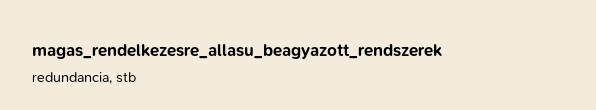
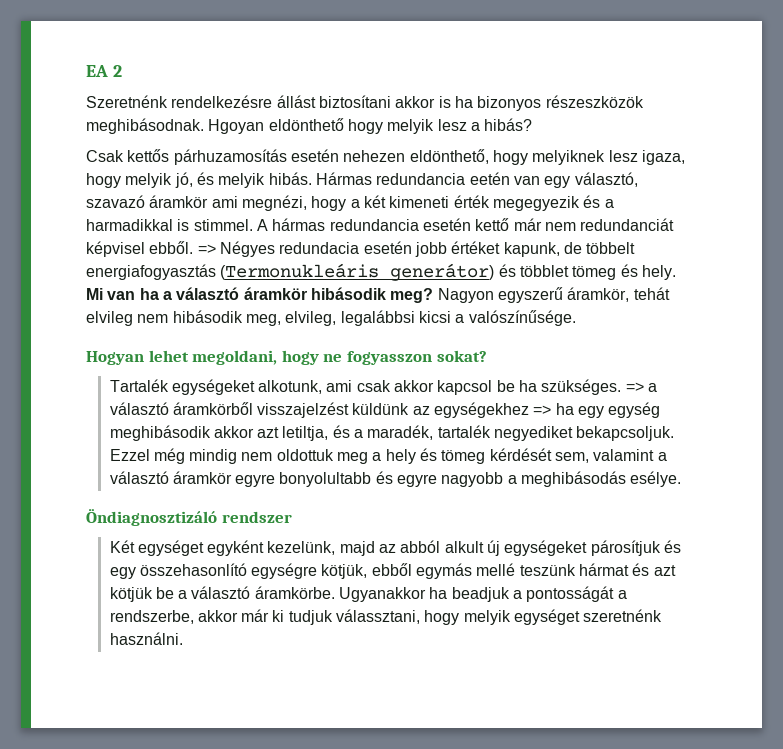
- magas_rendelkezesre_allasu_beagyazott_rendszerek
- redundancia, stb
+ EA 2
+ Szeretnénk rendelkezésre állást biztosítani akkor is ha bizonyos részeszközök meghibásodnak. Hgoyan eldönthető hogy melyik lesz a hibás?
+ Csak kettős párhuzamosítás esetén nehezen eldönthető, hogy melyiknek lesz igaza, hogy melyik jó, és melyik hibás. Hármas redundancia eetén van egy választó, szavazó áramkör ami megnézi, hogy a két kimeneti érték megegyezik és a harmadikkal is stimmel. A hármas redundancia esetén kettő már nem redundanciát képvisel ebből. => Négyes redundacia esetén jobb értéket kapunk, de többelt energiafogyasztás (Termonukleáris generátor) és többlet tömeg és hely. Mi van ha a választó áramkör hibásodik meg? Nagyon egyszerű áramkör, tehát elvileg nem hibásodik meg, elvileg, legalábbsi kicsi a valószínűsége.
+ Hogyan lehet megoldani, hogy ne fogyasszon sokat?
+ Tartalék egységeket alkotunk, ami csak akkor kapcsol be ha szükséges. => a választó áramkörből visszajelzést küldünk az egységekhez => ha egy egység meghibásodik akkor azt letiltja, és a maradék, tartalék negyediket bekapcsoljuk. Ezzel még mindig nem oldottuk meg a hely és tömeg kérdését sem, valamint a választó áramkör egyre bonyolultabb és egyre nagyobb a meghibásodás esélye.
+ Öndiagnosztizáló rendszer
+ Két egységet egyként kezelünk, majd az abból alkult új egységeket párosítjuk és egy összehasonlító egységre kötjük, ebből egymás mellé teszünk hármat és azt kötjük be a választó áramkörbe. Ugyanakkor ha beadjuk a pontosságát a rendszerbe, akkor már ki tudjuk válassztani, hogy melyik egységet szeretnénk használni.

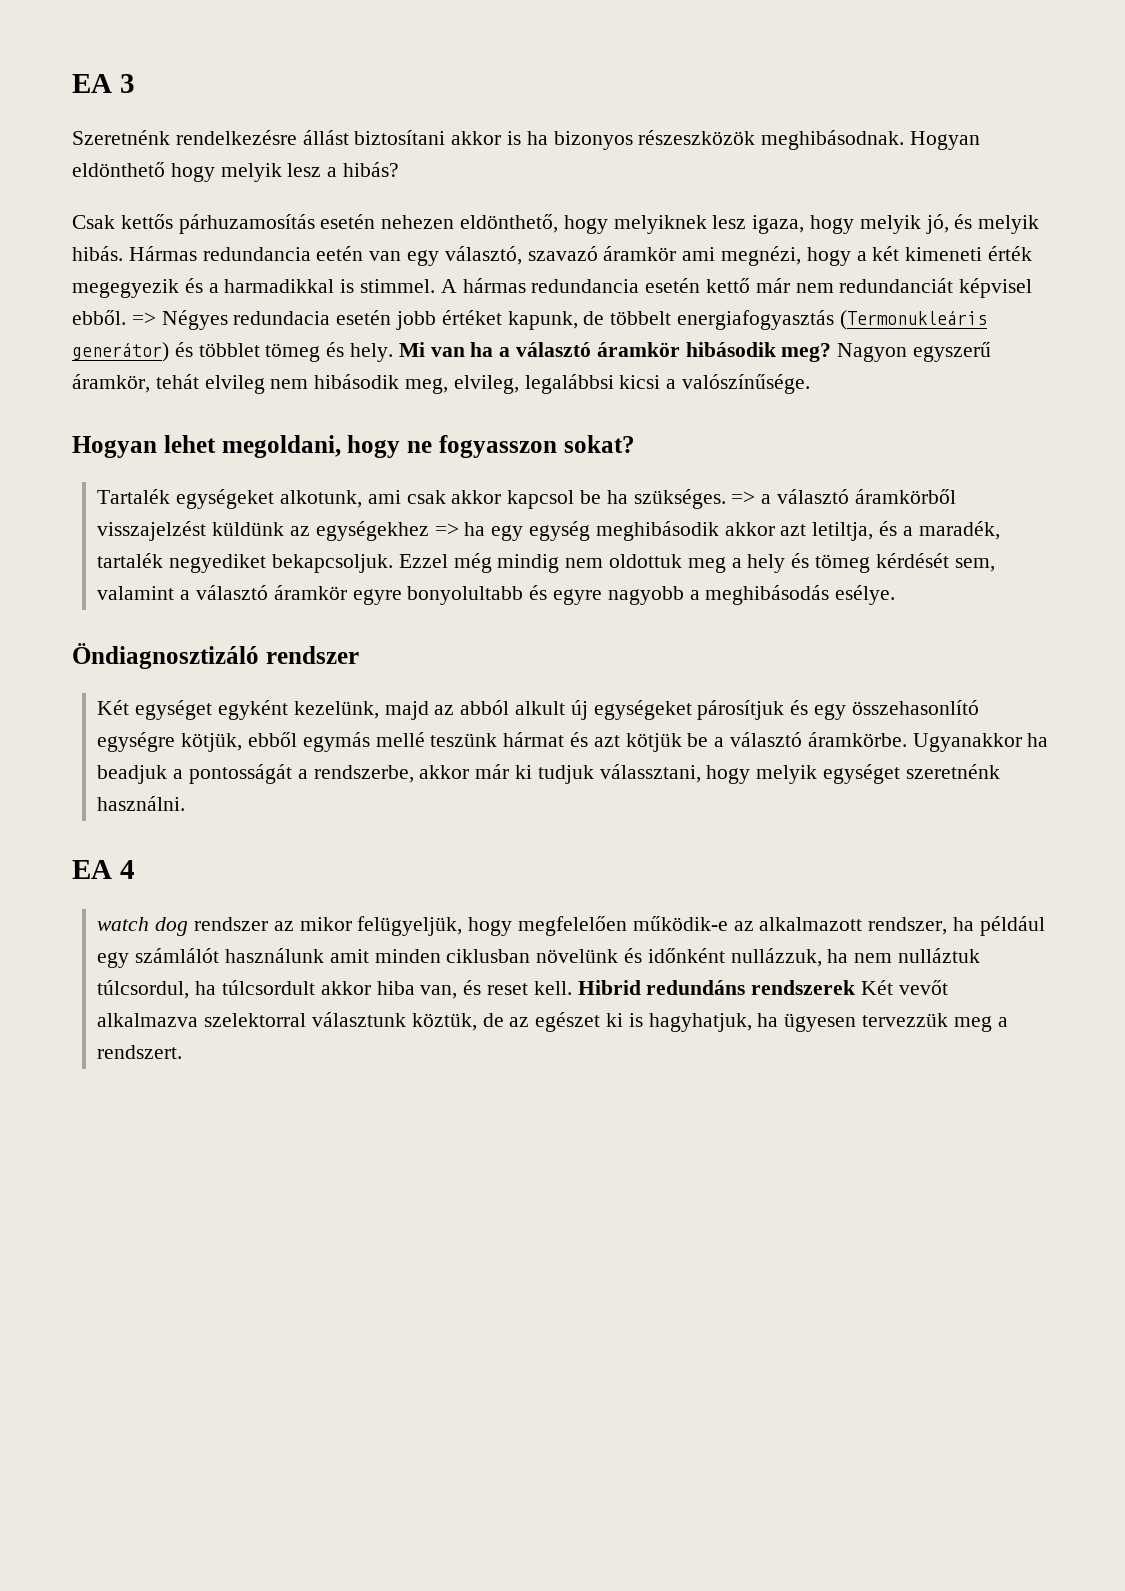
- EA 2
+ EA 3
- Hgoyan eldönthető hogy melyik lesz a hibás?
+ Hogyan eldönthető hogy melyik lesz a hibás?
+ EA 4
+ watch dog rendszer az mikor felügyeljük, hogy megfelelően működik-e az alkalmazott rendszer, ha például egy számlálót használunk amit minden ciklusban növelünk és időnként nullázzuk, ha nem nulláztuk túlcsordul, ha túlcsordult akkor hiba van, és reset kell. Hibrid redundáns rendszerek Két vevőt alkalmazva szelektorral választunk köztük, de az egészet ki is hagyhatjuk, ha ügyesen tervezzük meg a rendszert.

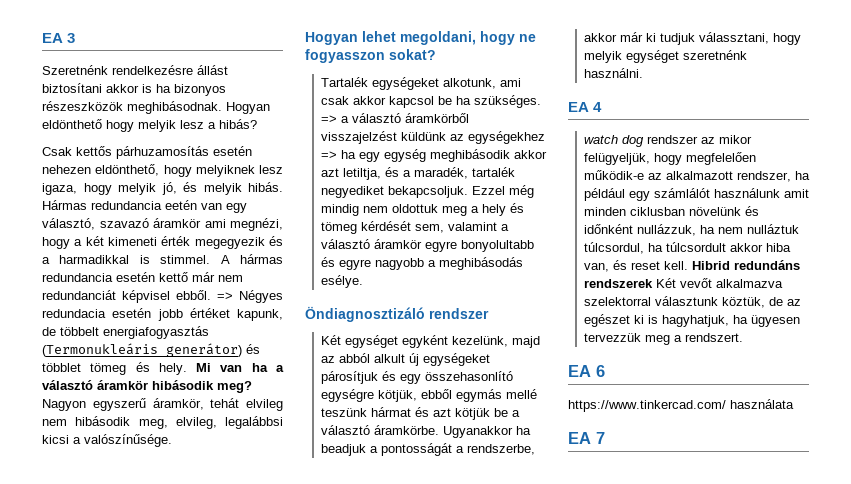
+ EA 6
+ https://www.tinkercad.com/ használata
+ EA 7

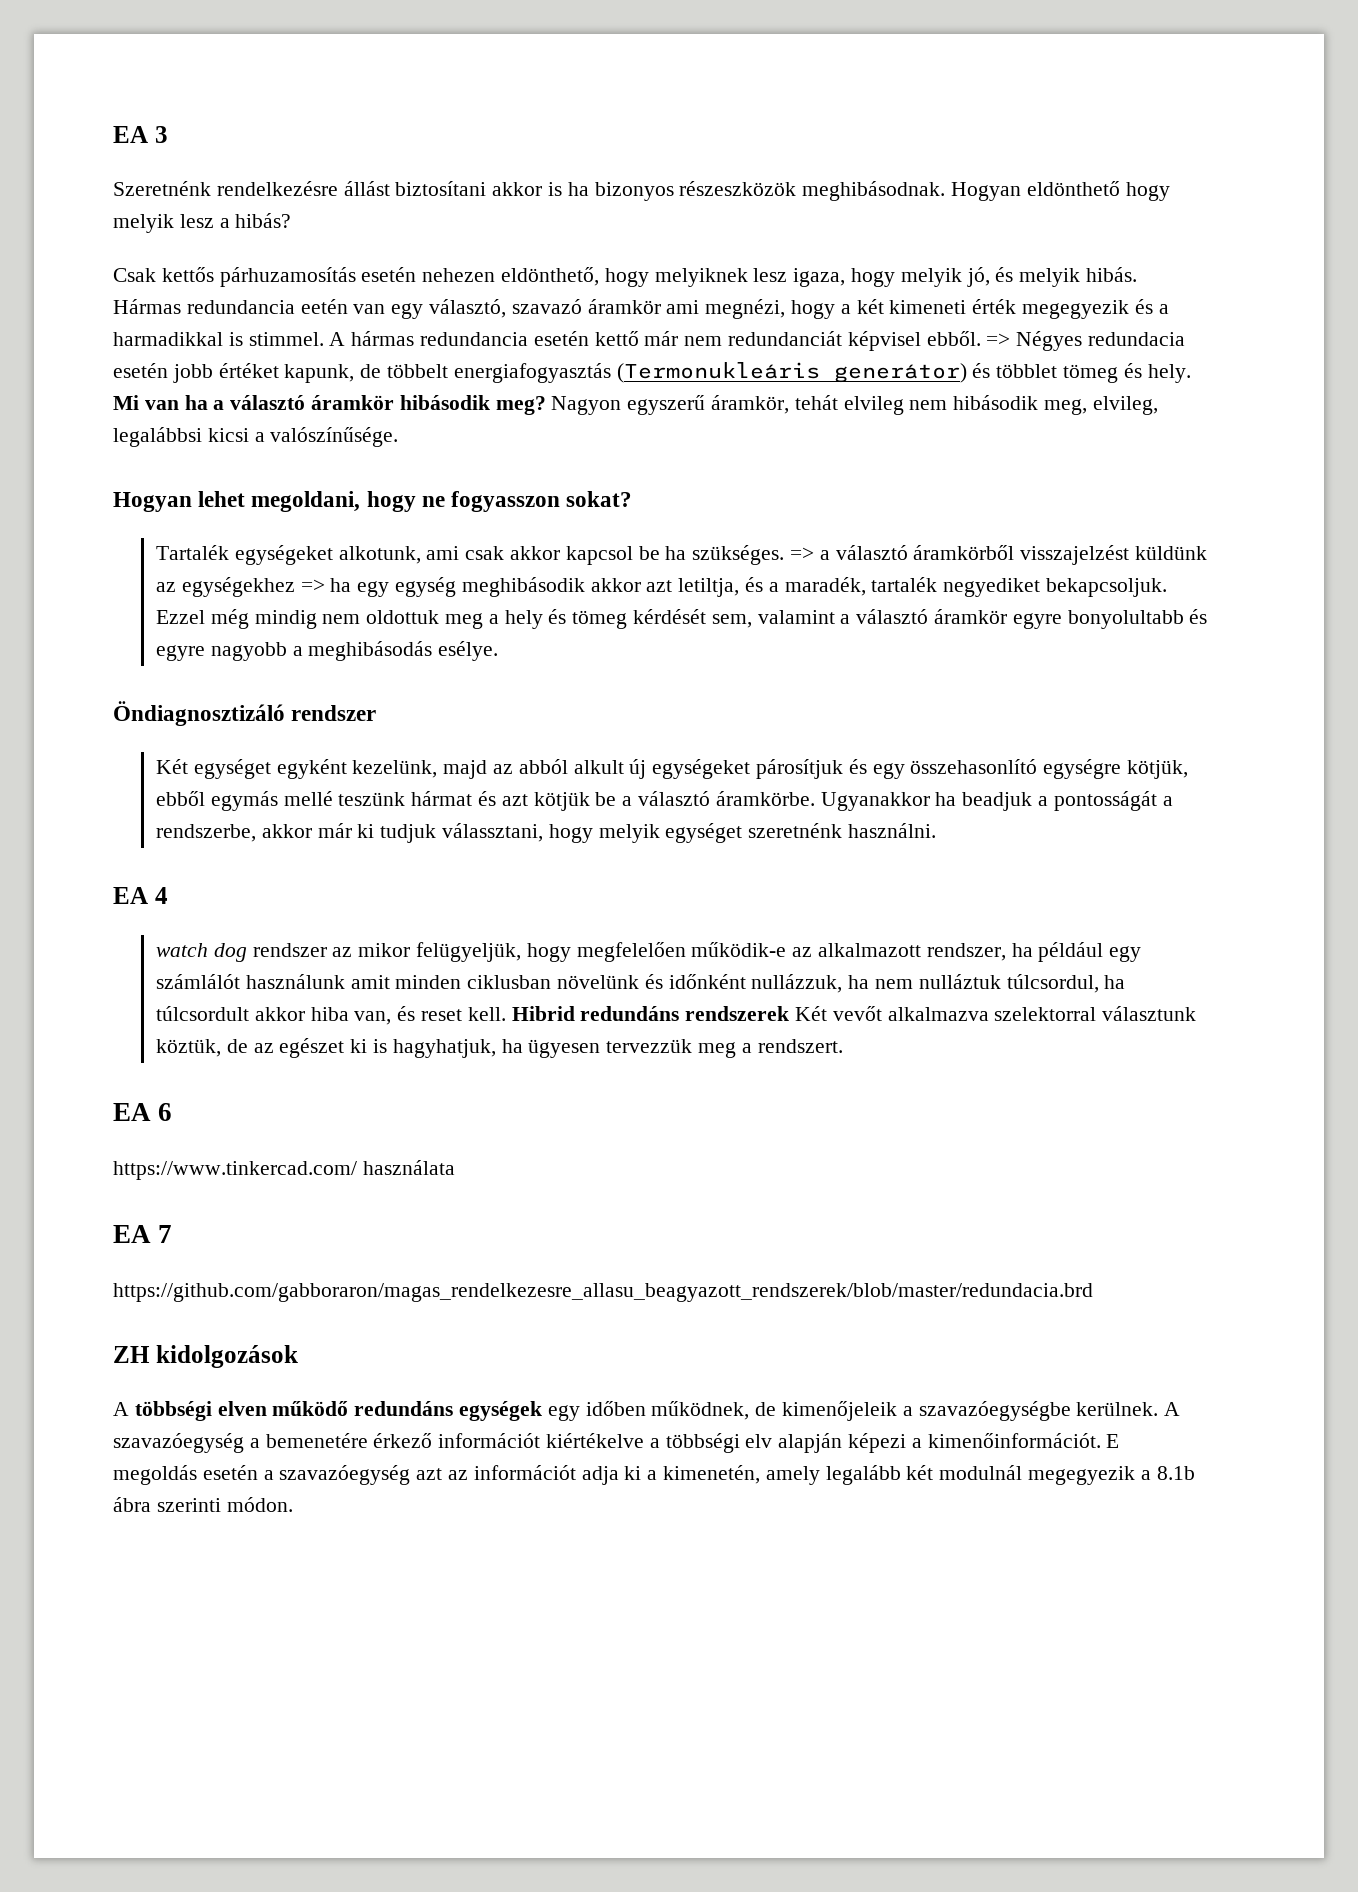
+ https://github.com/gabboraron/magas_rendelkezesre_allasu_beagyazott_rendszerek/blob/master/redundacia.brd
+ ZH kidolgozások
+ A többségi elven működő redundáns egységek egy időben működnek, de kimenőjeleik a szavazóegységbe kerülnek. A szavazóegység a bemenetére érkező információt kiértékelve a többségi elv alapján képezi a kimenőinformációt. E megoldás esetén a szavazóegység azt az információt adja ki a kimenetén, amely legalább két modulnál megegyezik a 8.1b ábra szerinti módon.

